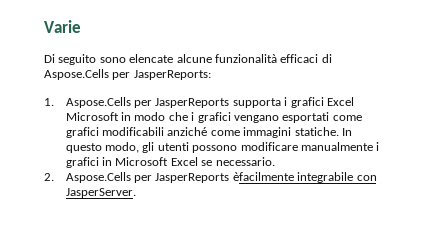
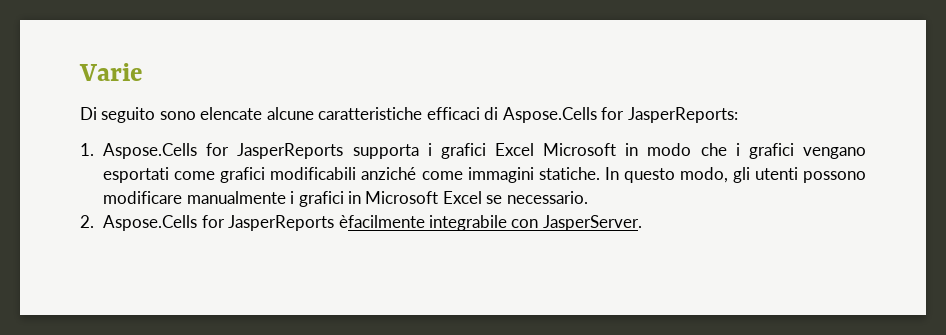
- Di seguito sono elencate alcune funzionalità efficaci di Aspose.Cells per JasperReports:
+ Di seguito sono elencate alcune caratteristiche efficaci di Aspose.Cells for JasperReports:
- 1. Aspose.Cells per JasperReports supporta i grafici Excel Microsoft in modo che i grafici vengano esportati come grafici modificabili anziché come immagini statiche.
+ 1. Aspose.Cells for JasperReports supporta i grafici Excel Microsoft in modo che i grafici vengano esportati come grafici modificabili anziché come immagini statiche.
- 2. Aspose.Cells per JasperReports èfacilmente integrabile con JasperServer.
+ 2. Aspose.Cells for JasperReports èfacilmente integrabile con JasperServer.

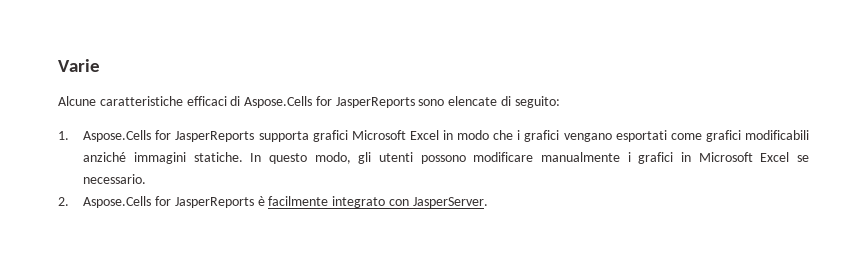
- Di seguito sono elencate alcune caratteristiche efficaci di Aspose.Cells for JasperReports:
+ Alcune caratteristiche efficaci di Aspose.Cells for JasperReports sono elencate di seguito:
- 1. Aspose.Cells for JasperReports supporta i grafici Excel Microsoft in modo che i grafici vengano esportati come grafici modificabili anziché come immagini statiche.
+ 1. Aspose.Cells for JasperReports supporta grafici Microsoft Excel in modo che i grafici vengano esportati come grafici modificabili anziché immagini statiche.
- 2. Aspose.Cells for JasperReports èfacilmente integrabile con JasperServer.
+ 2. Aspose.Cells for JasperReports è facilmente integrato con JasperServer.

